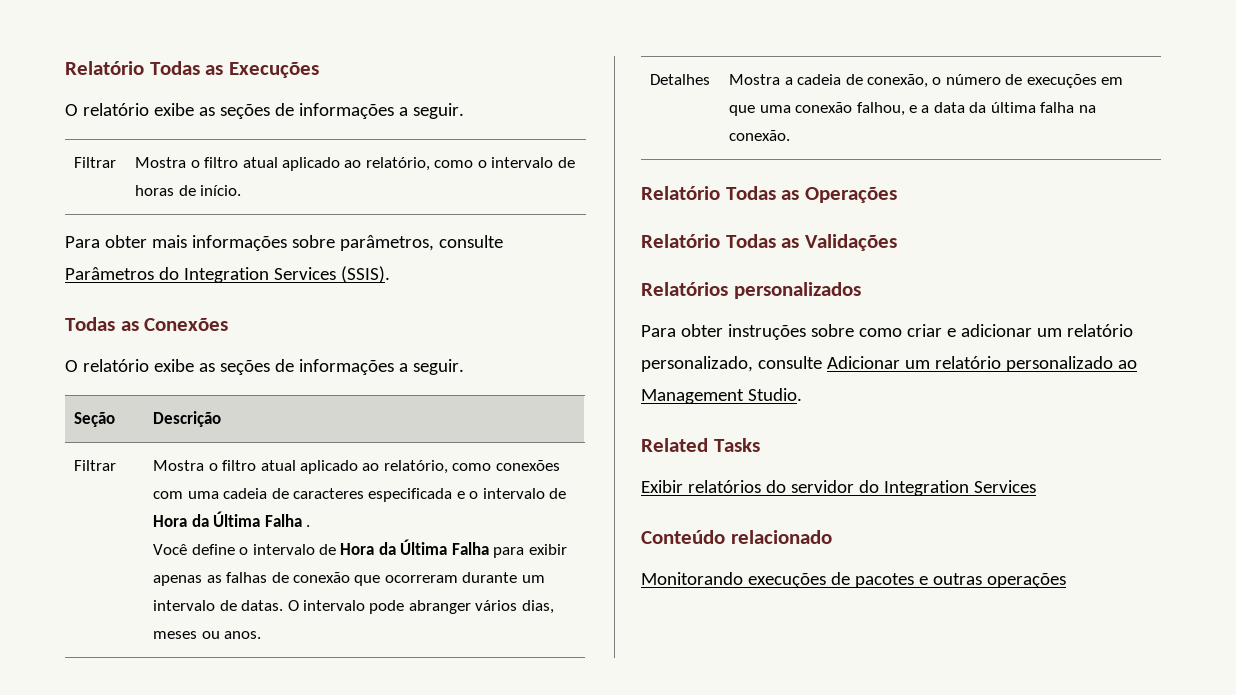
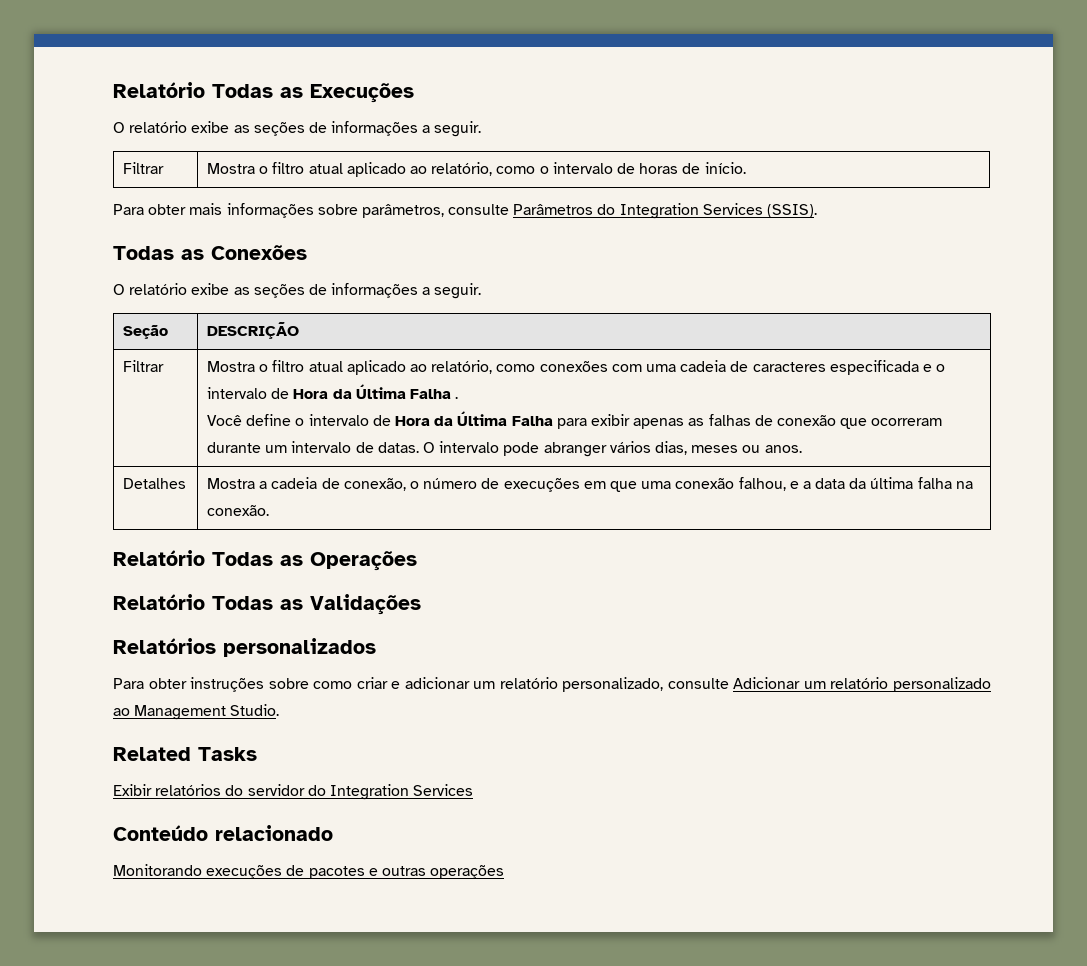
- Seção | Descrição
+ Seção | DESCRIÇÃO

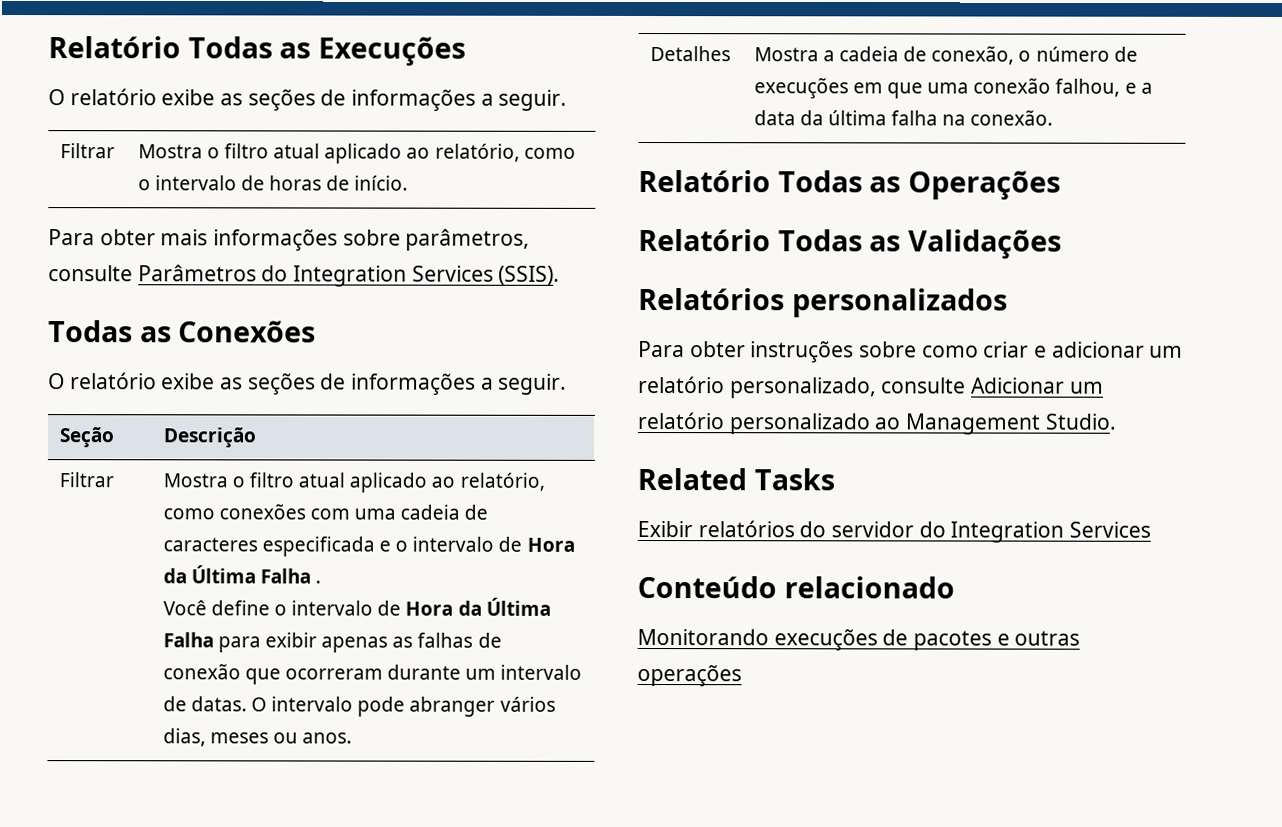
- Seção | DESCRIÇÃO
+ Seção | Descrição

